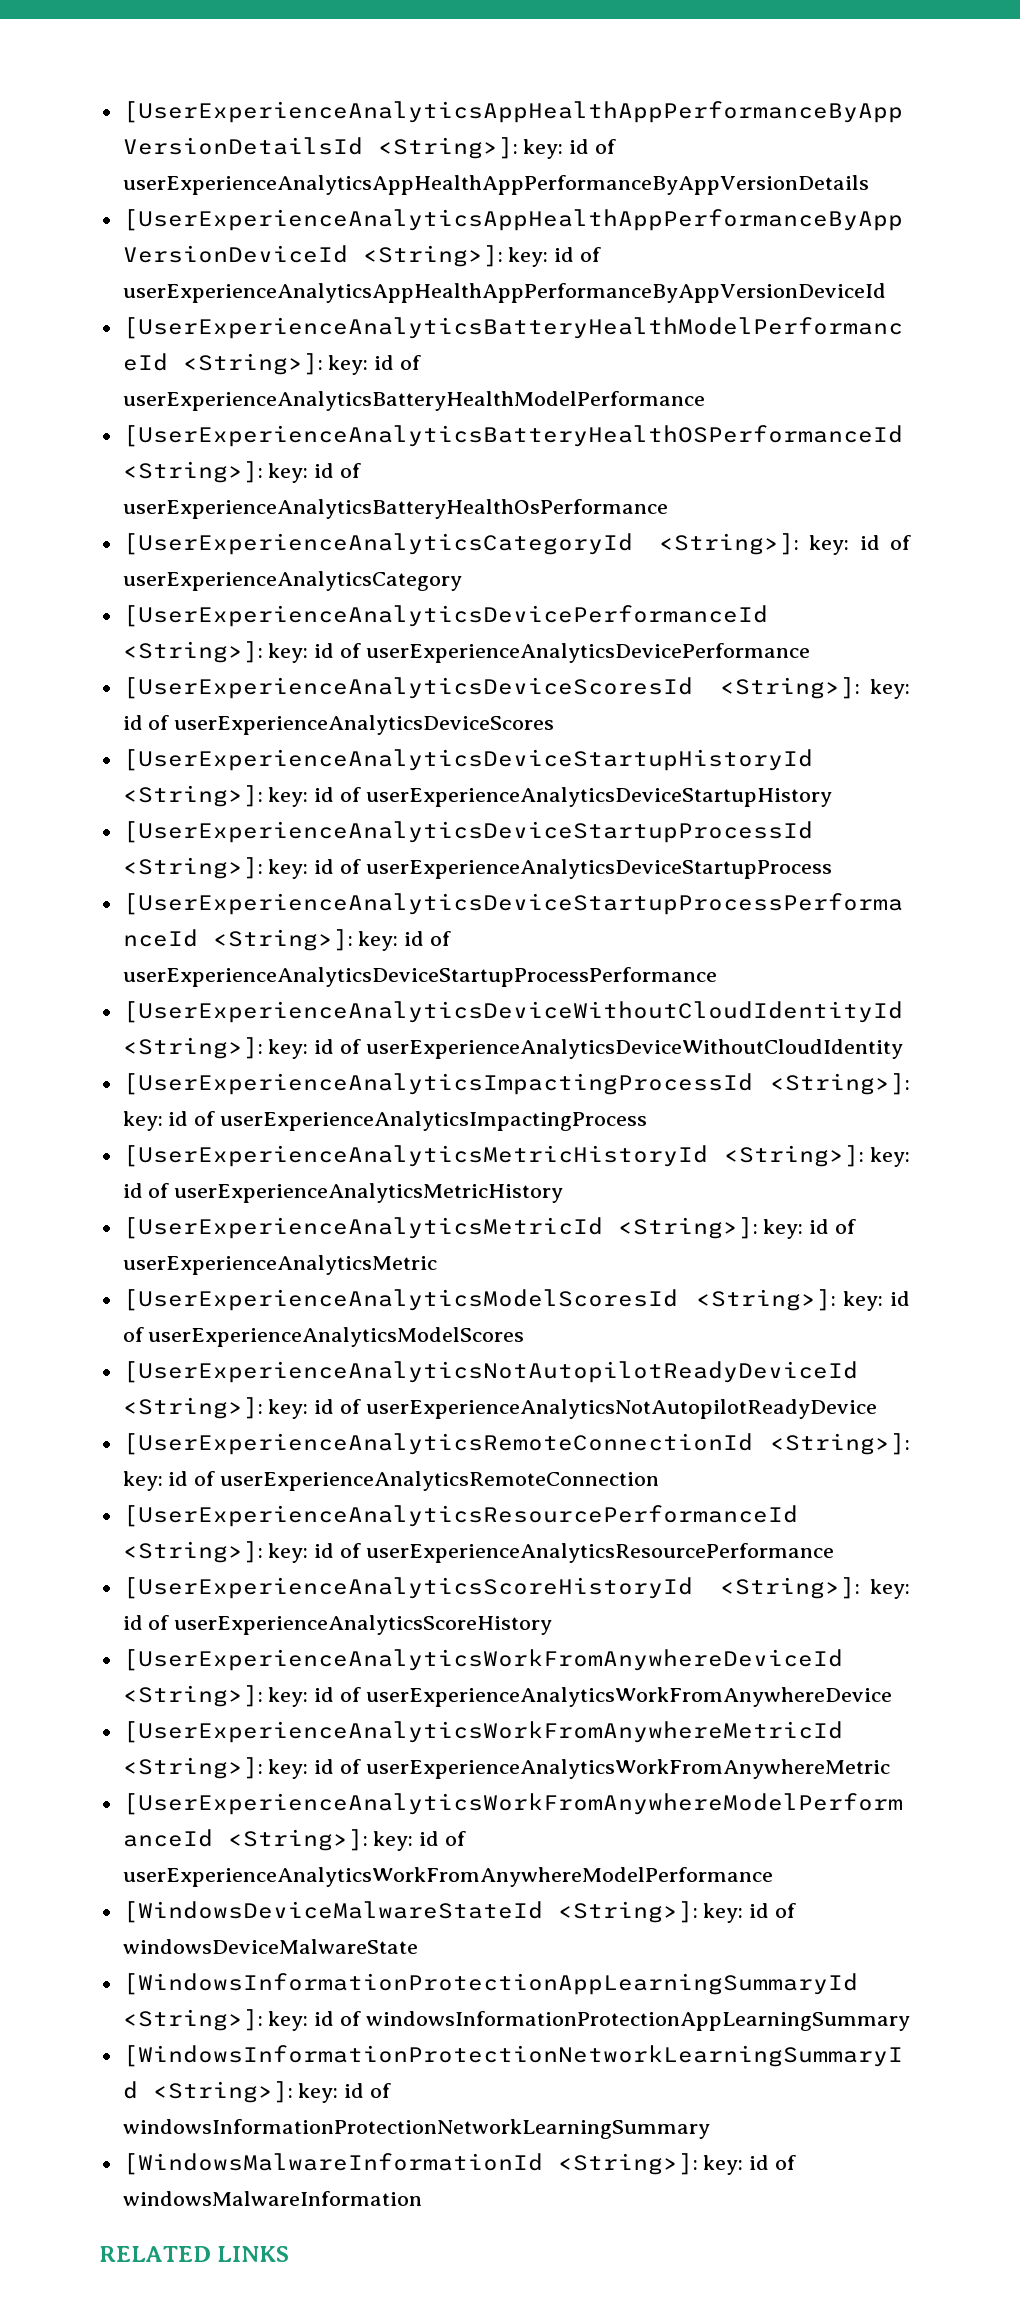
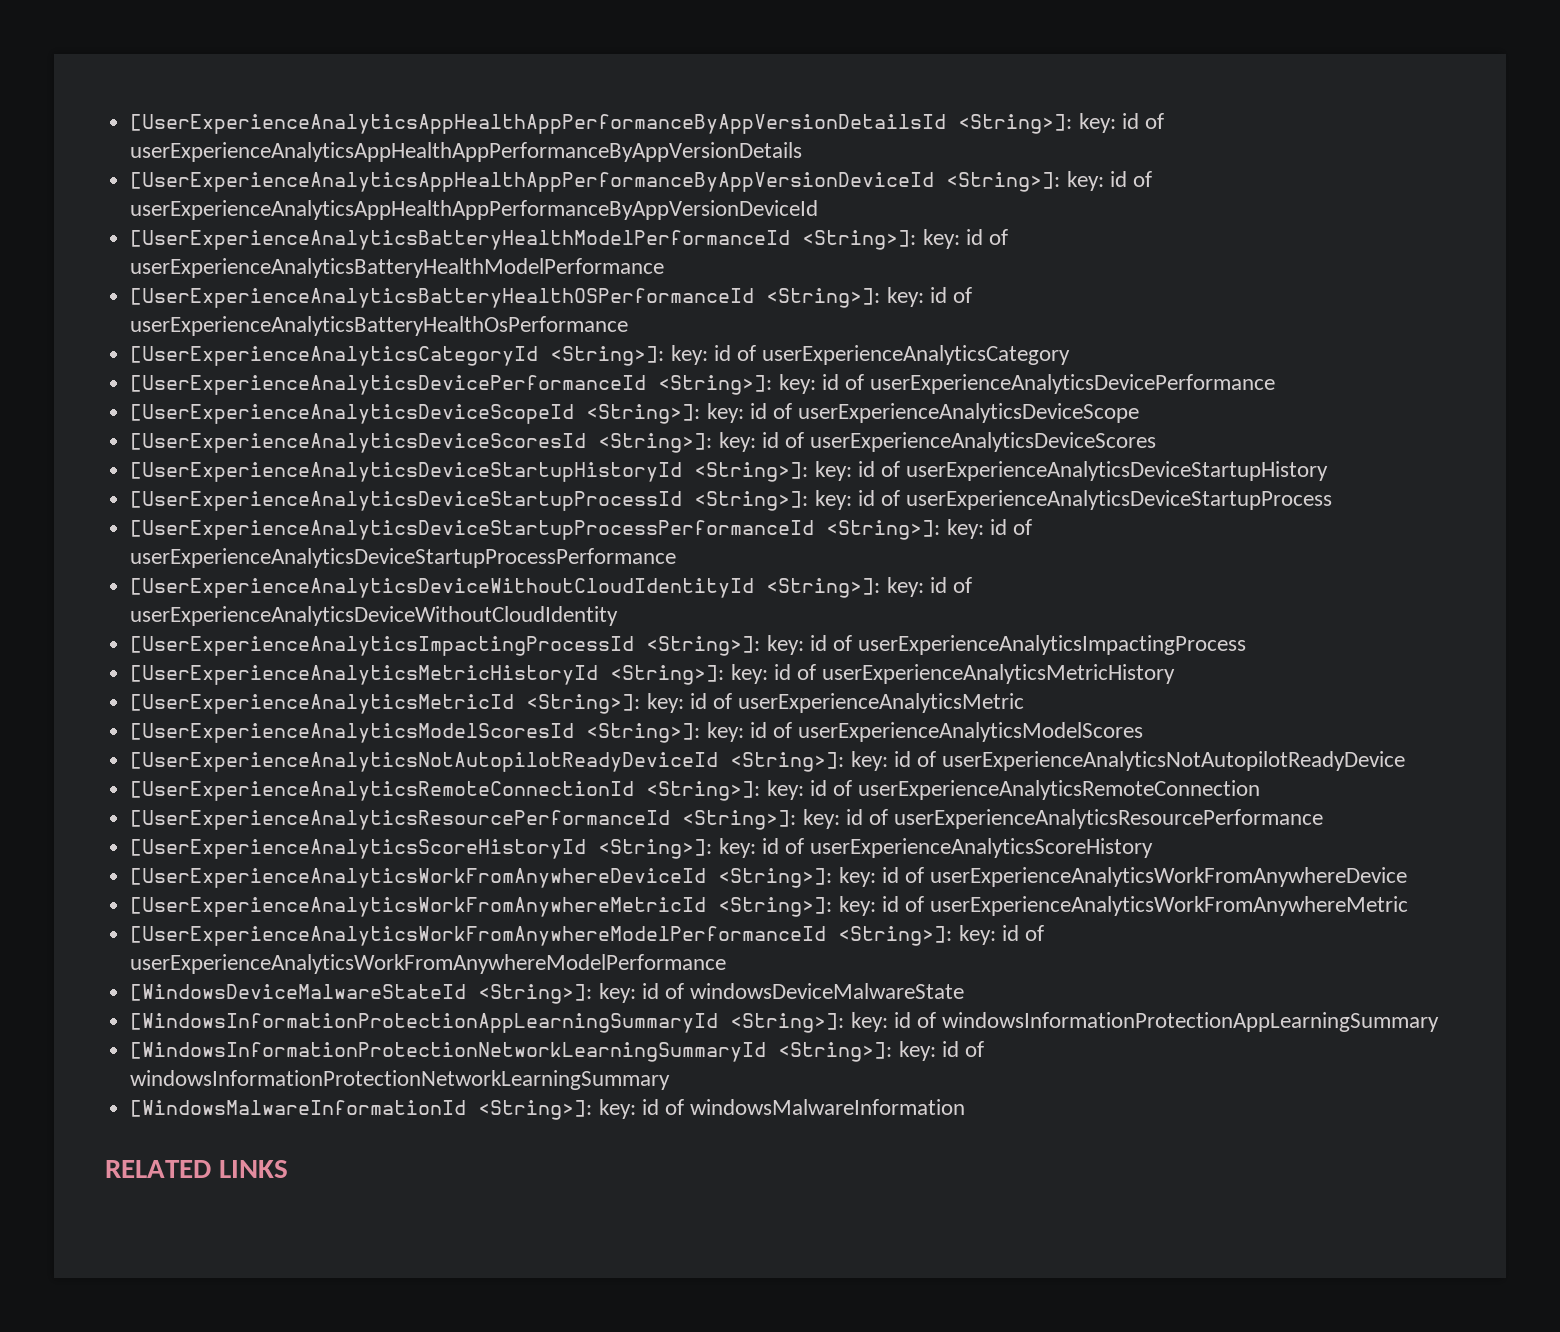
+ [UserExperienceAnalyticsDeviceScopeId <String>]: key: id of userExperienceAnalyticsDeviceScope

